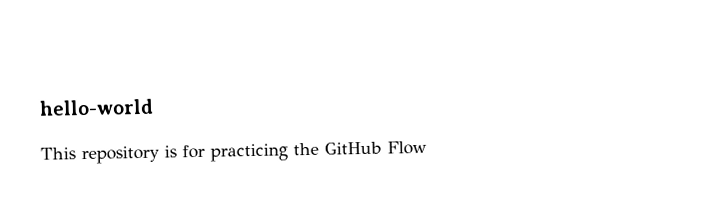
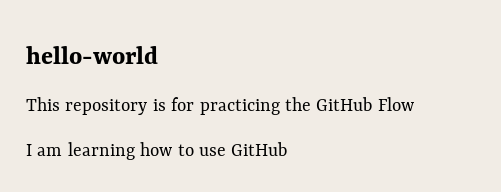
+ I am learning how to use GitHub

